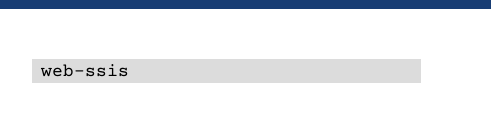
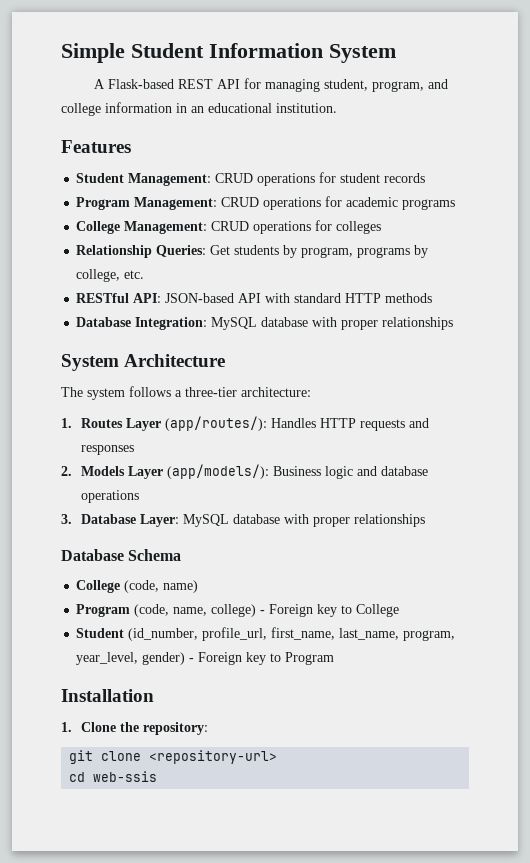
- web-ssis
+ Simple Student Information System
+ A Flask-based REST API for managing student, program, and college information in an educational institution.
+ Features
+ Student Management: CRUD operations for student records
+ Program Management: CRUD operations for academic programs
+ College Management: CRUD operations for colleges
+ Relationship Queries: Get students by program, programs by college, etc.
+ RESTful API: JSON-based API with standard HTTP methods
+ Database Integration: MySQL database with proper relationships
+ System Architecture
+ The system follows a three-tier architecture:
+ 1. Routes Layer (app/routes/): Handles HTTP requests and responses
+ 2. Models Layer (app/models/): Business logic and database operations
+ 3. Database Layer: MySQL database with proper relationships
+ Database Schema
+ College (code, name)
+ Program (code, name, college) - Foreign key to College
+ Student (id_number, profile_url, first_name, last_name, program, year_level, gender) - Foreign key to Program
+ Installation
+ 1. Clone the repository:
+ git clone <repository-url>
+ cd web-ssis

